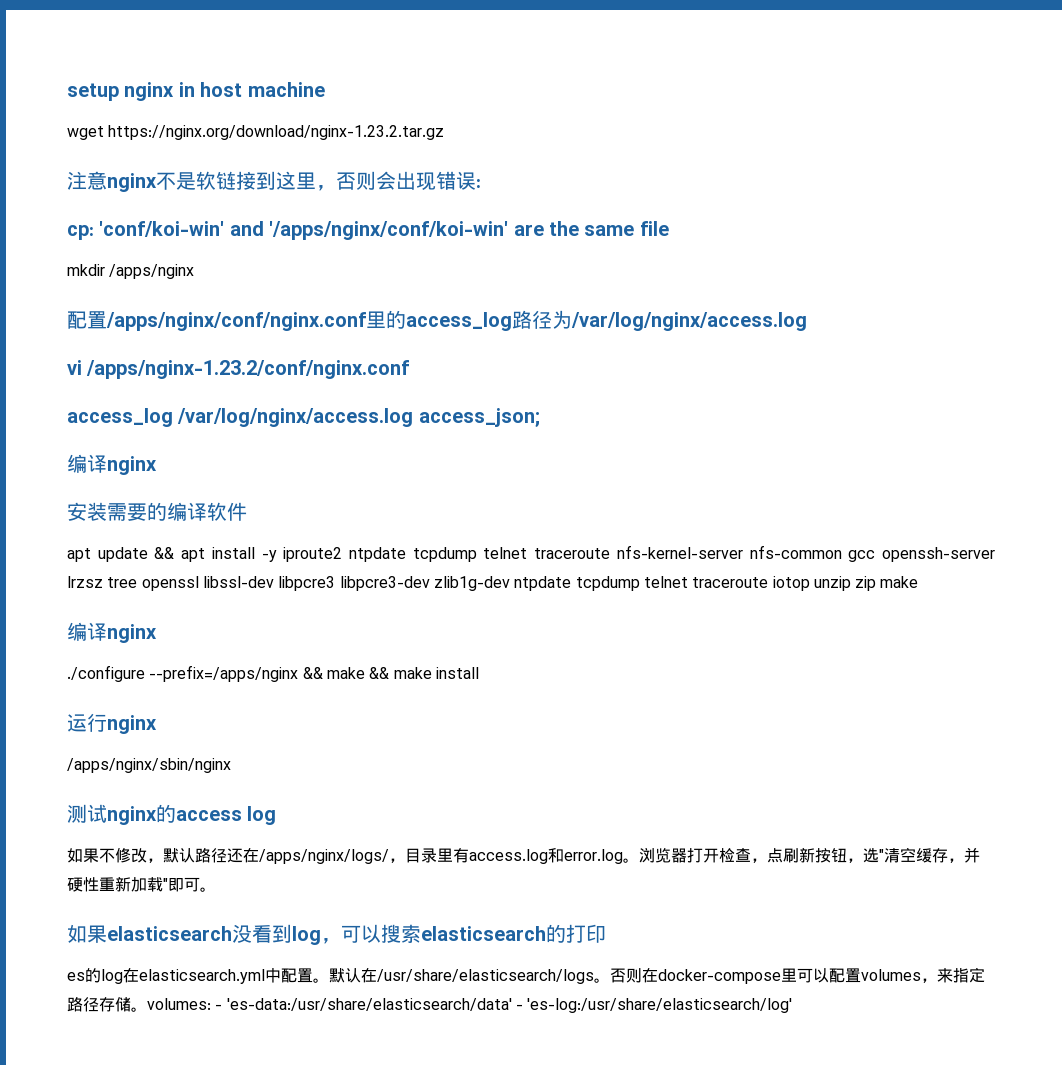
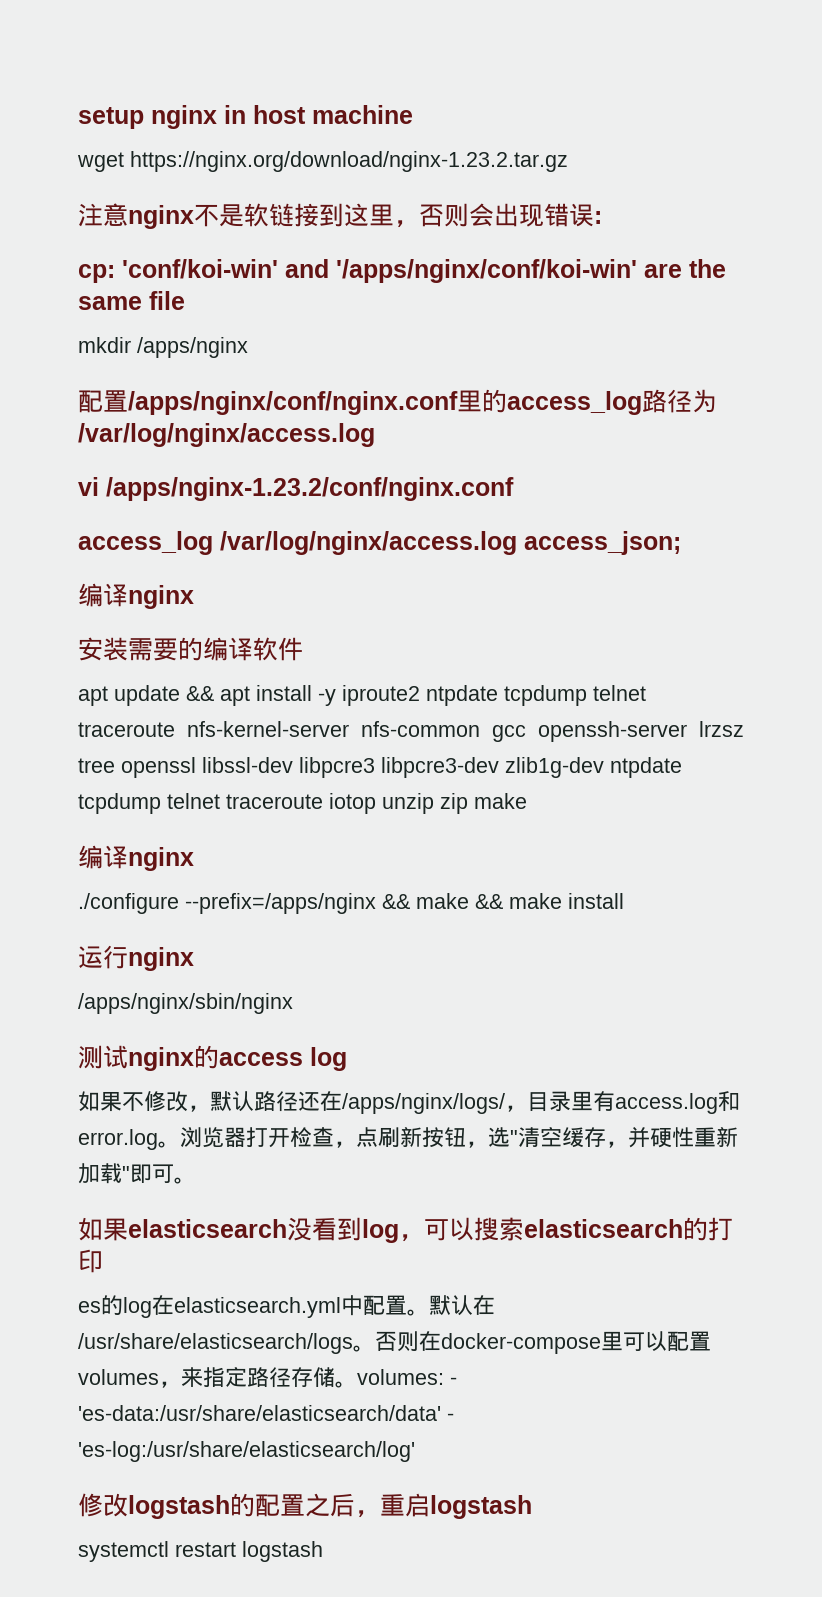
+ 修改logstash的配置之后，重启logstash
+ systemctl restart logstash

